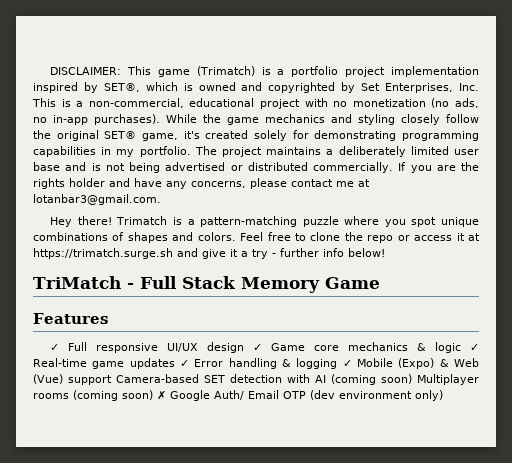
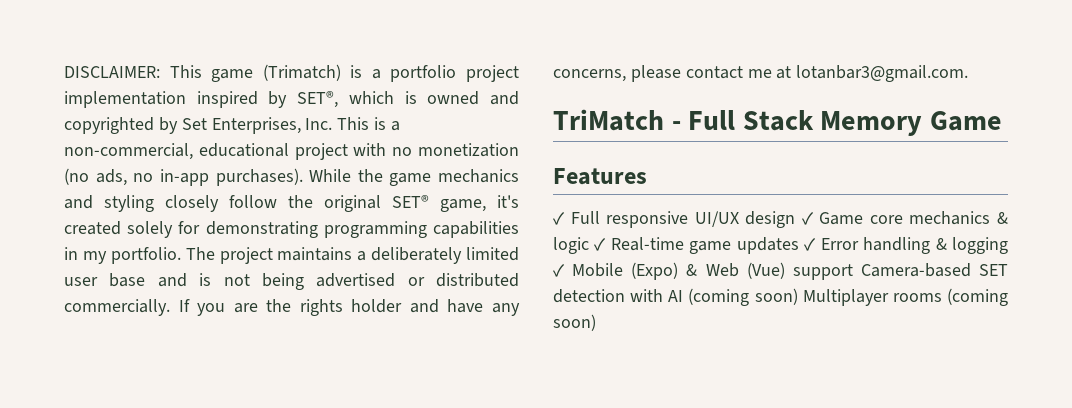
- Hey there! Trimatch is a pattern-matching puzzle where you spot unique combinations of shapes and colors. Feel free to clone the repo or access it at https://trimatch.surge.sh and give it a try - further info below!
- ✓ Full responsive UI/UX design ✓ Game core mechanics & logic ✓ Real-time game updates ✓ Error handling & logging ✓ Mobile (Expo) & Web (Vue) support Camera-based SET detection with AI (coming soon) Multiplayer rooms (coming soon) ✗ Google Auth/ Email OTP (dev environment only)
+ ✓ Full responsive UI/UX design ✓ Game core mechanics & logic ✓ Real-time game updates ✓ Error handling & logging ✓ Mobile (Expo) & Web (Vue) support Camera-based SET detection with AI (coming soon) Multiplayer rooms (coming soon)

